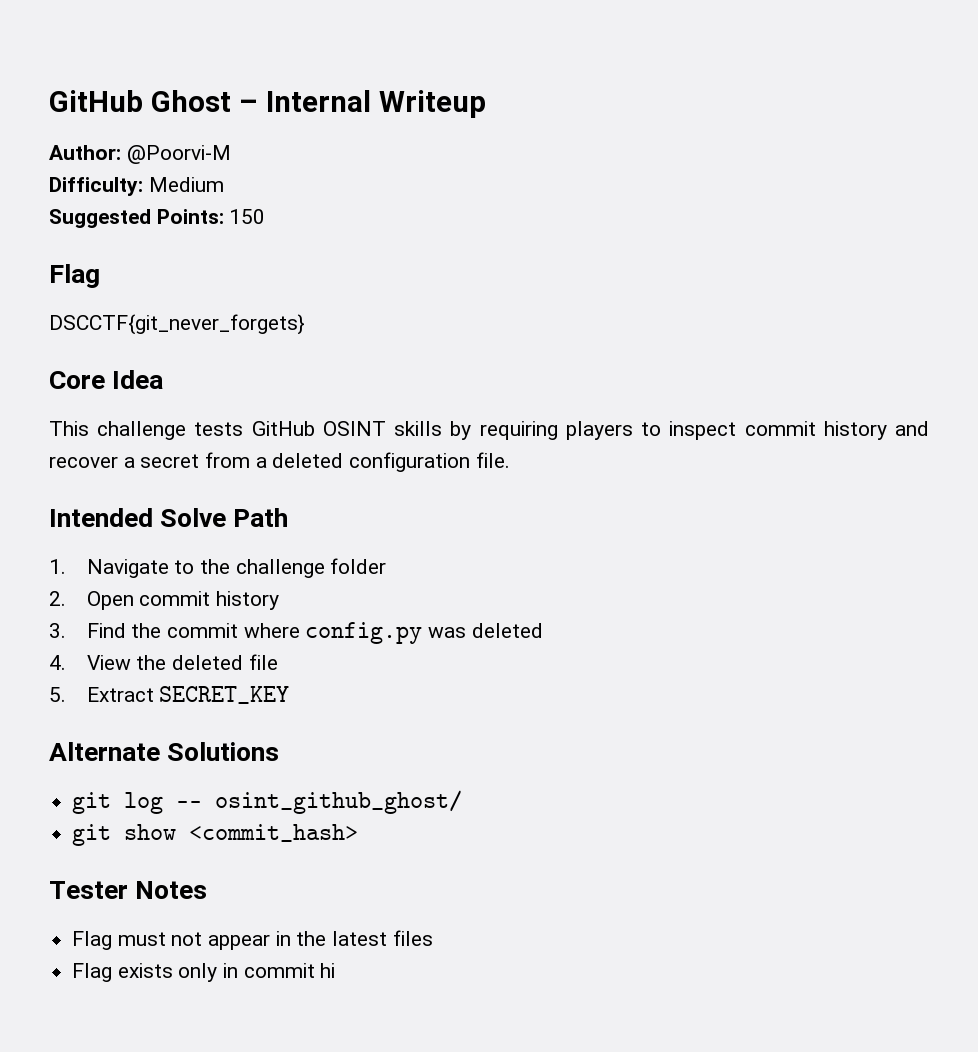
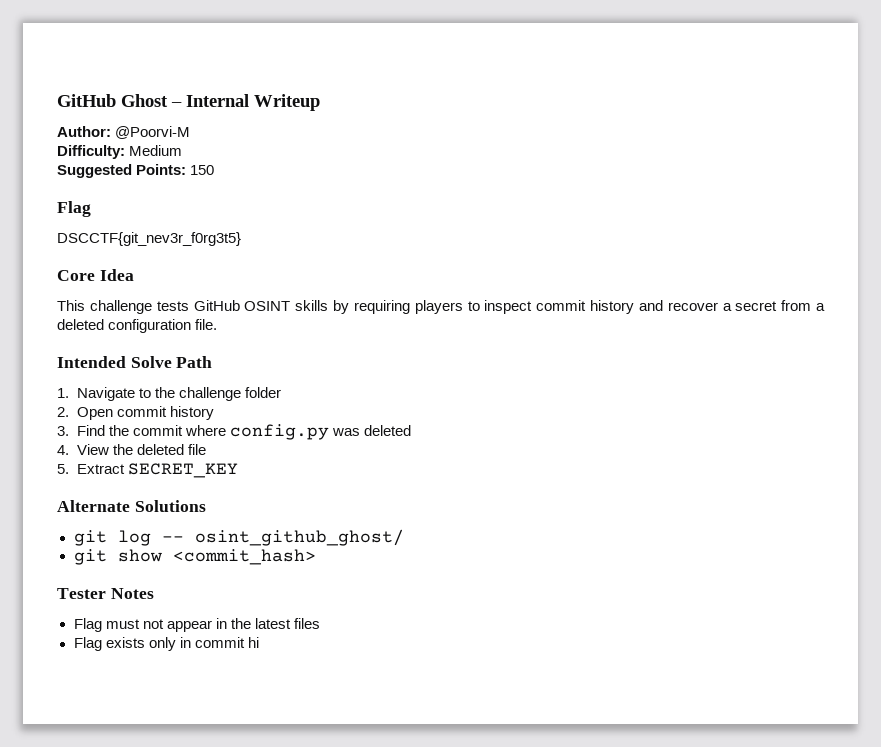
- DSCCTF{git_never_forgets}
+ DSCCTF{git_nev3r_f0rg3t5}

